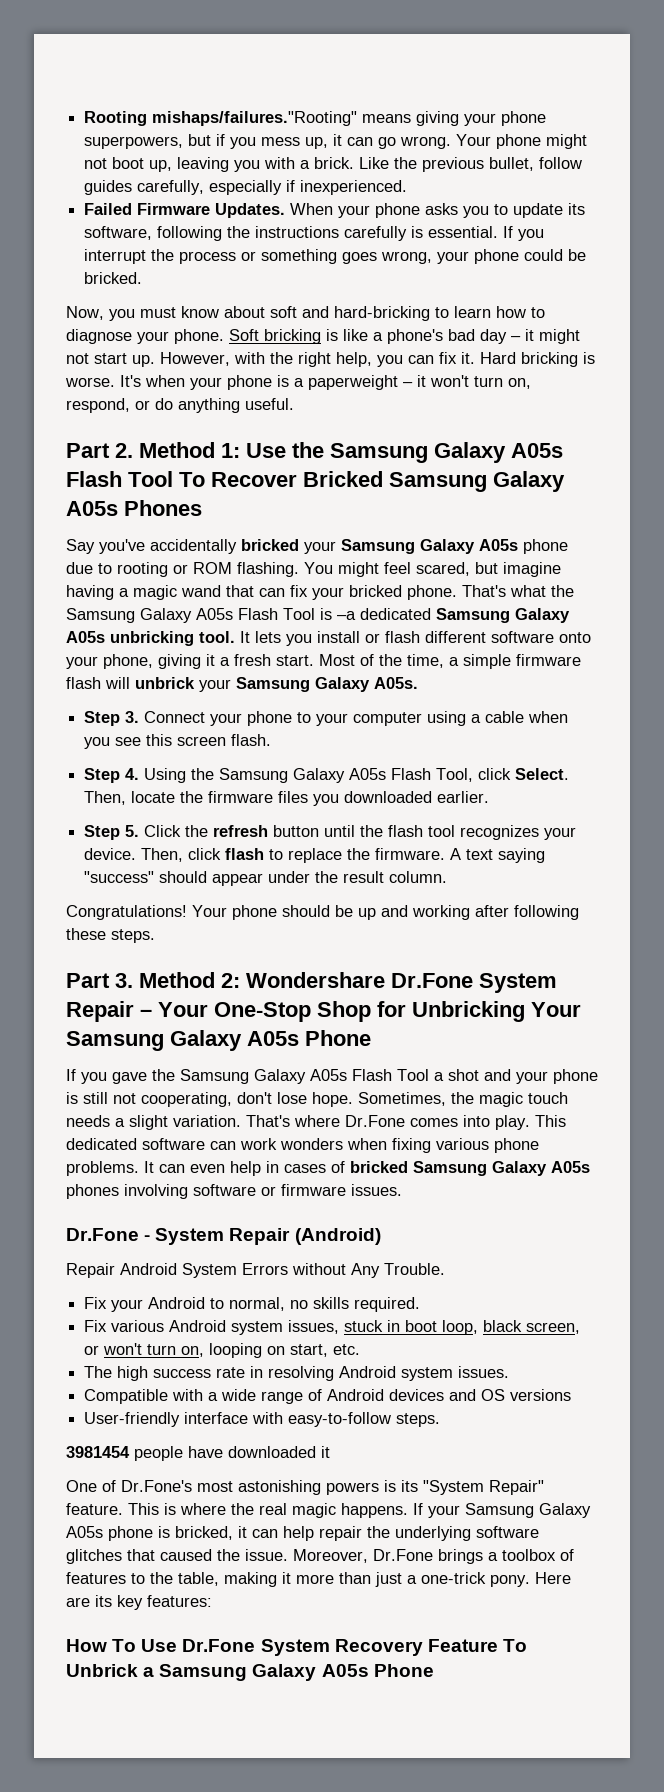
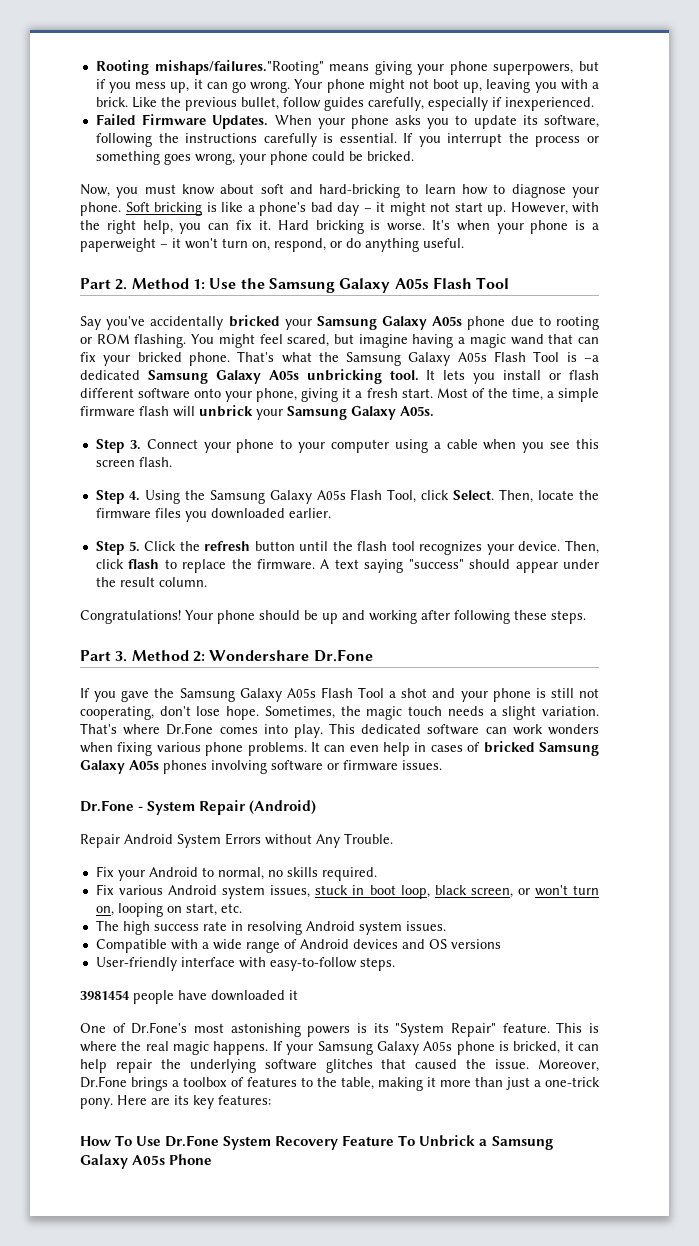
- Part 2. Method 1: Use the Samsung Galaxy A05s Flash Tool To Recover Bricked Samsung Galaxy A05s Phones
+ Part 2. Method 1: Use the Samsung Galaxy A05s Flash Tool
- Part 3. Method 2: Wondershare Dr.Fone System Repair – Your One-Stop Shop for Unbricking Your Samsung Galaxy A05s Phone
+ Part 3. Method 2: Wondershare Dr.Fone

